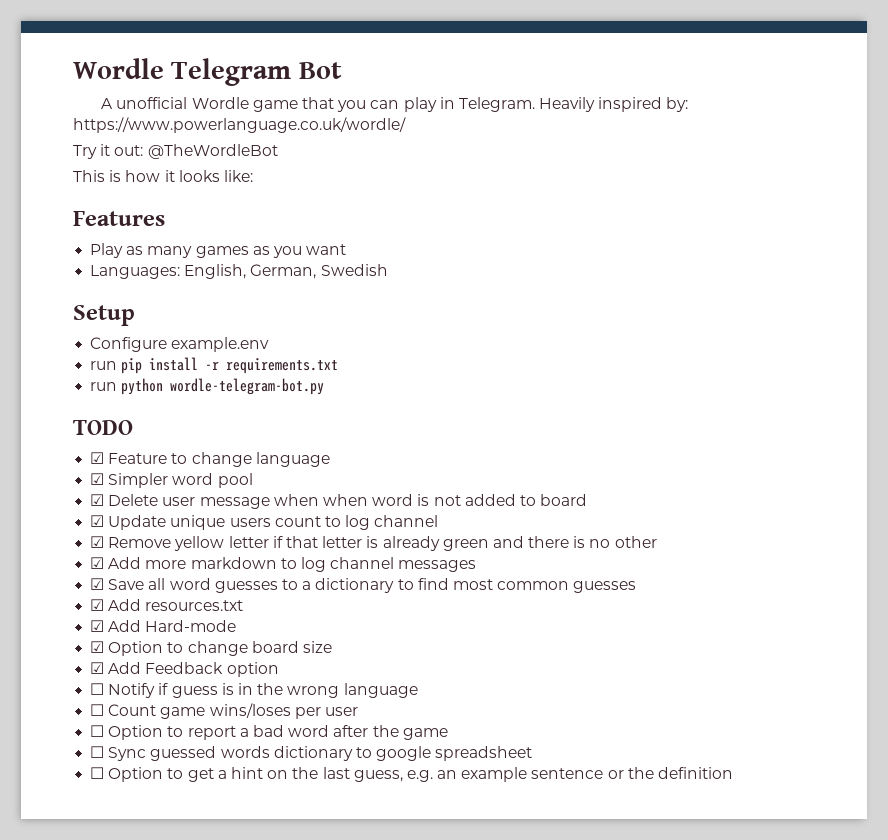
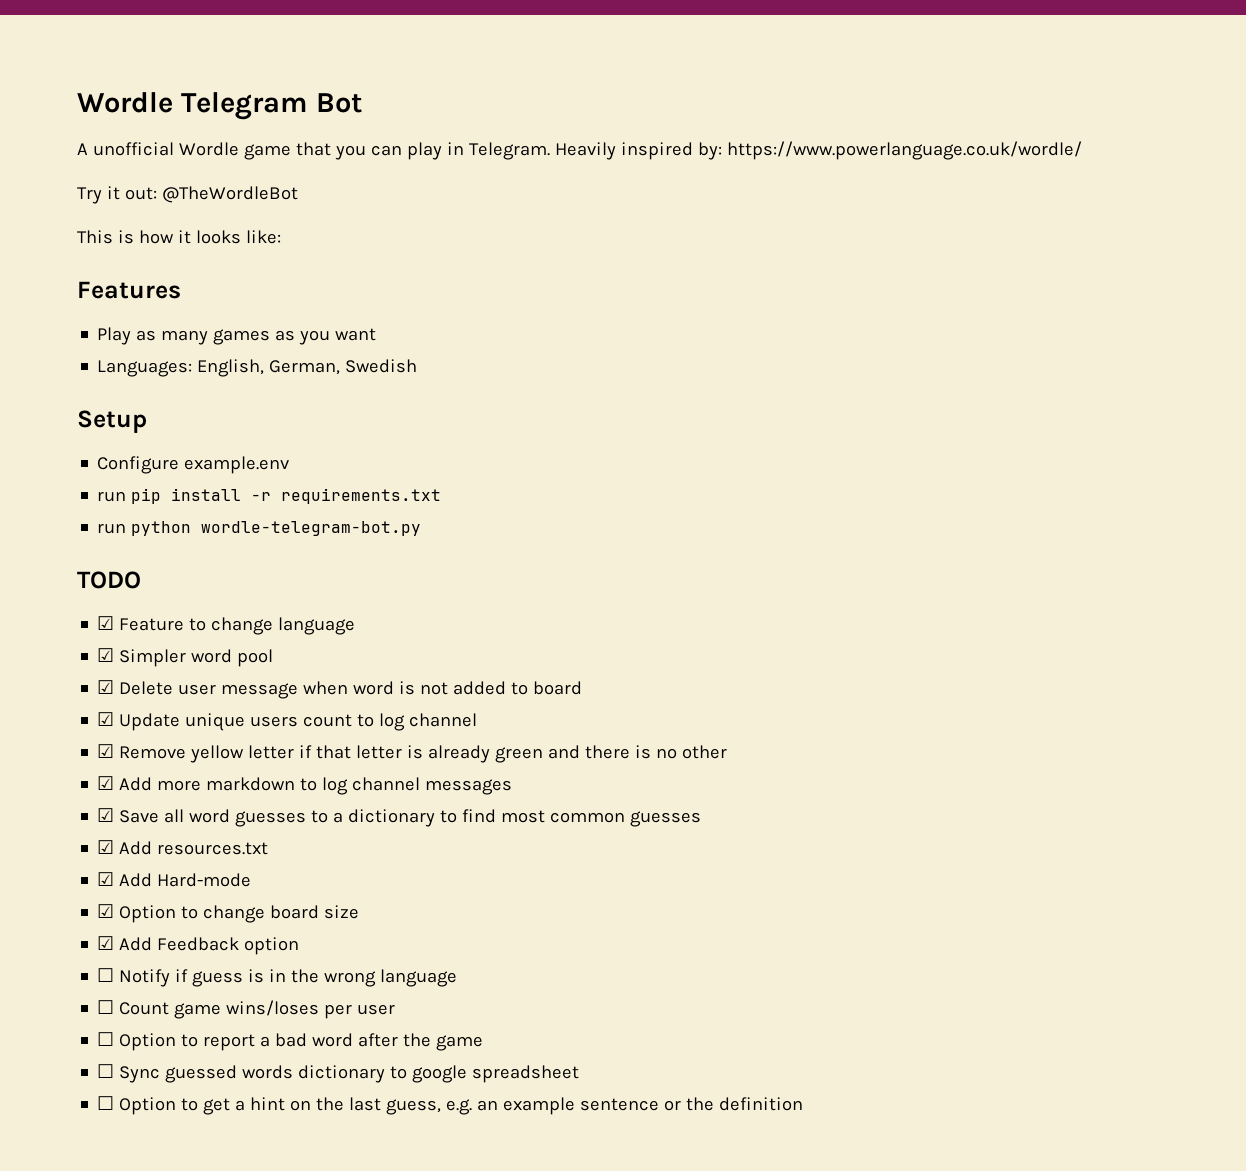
- ☑ Delete user message when when word is not added to board
+ ☑ Delete user message when word is not added to board

